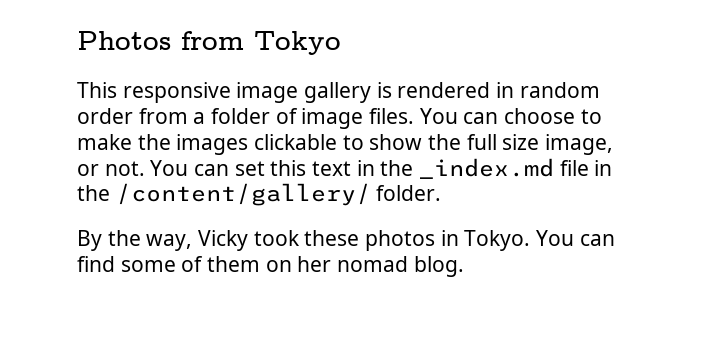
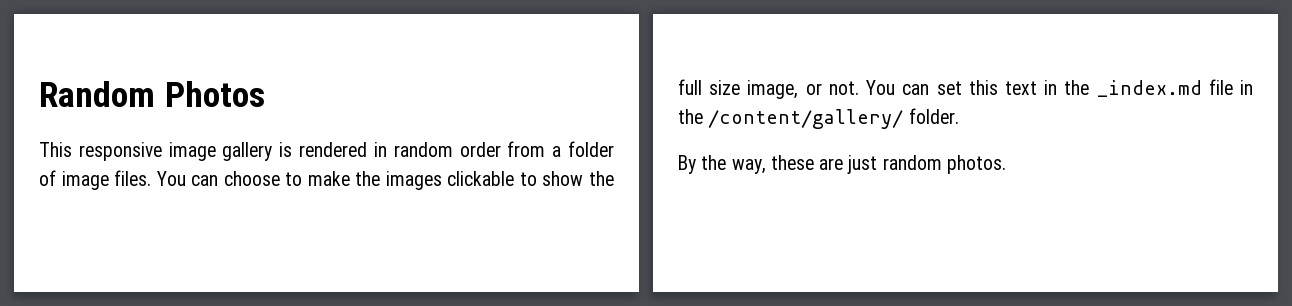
- Photos from Tokyo
+ Random Photos
- By the way, Vicky took these photos in Tokyo. You can find some of them on her nomad blog.
+ By the way, these are just random photos.

